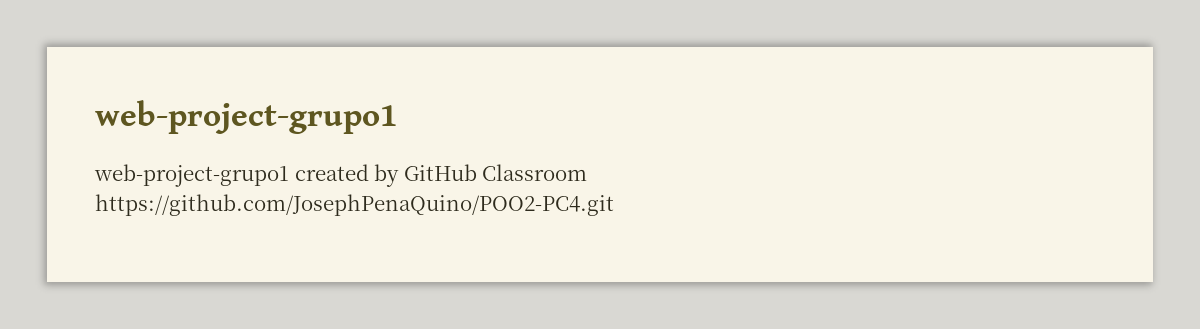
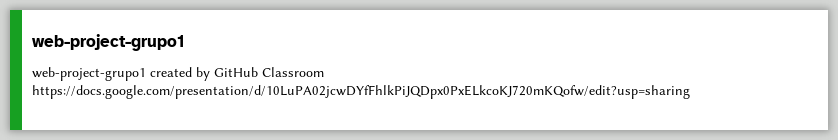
- web-project-grupo1 created by GitHub Classroom https://github.com/JosephPenaQuino/POO2-PC4.git
+ web-project-grupo1 created by GitHub Classroom https://docs.google.com/presentation/d/10LuPA02jcwDYfFhlkPiJQDpx0PxELkcoKJ720mKQofw/edit?usp=sharing

